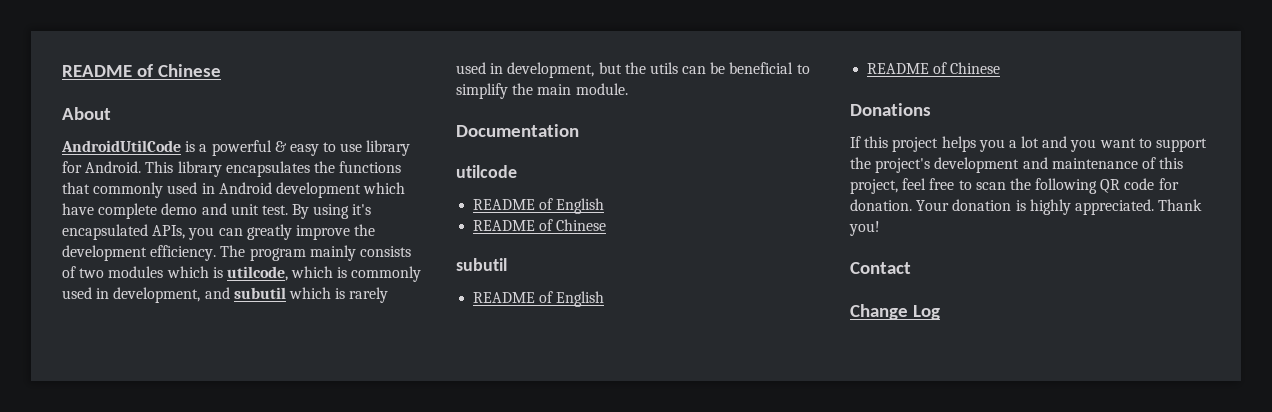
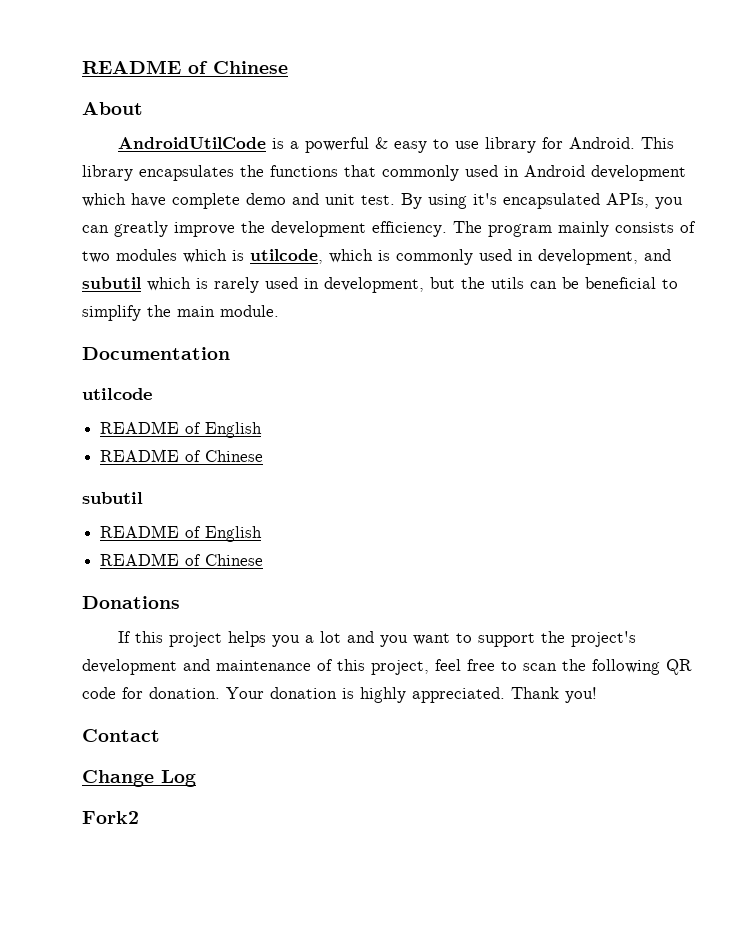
+ Fork2

